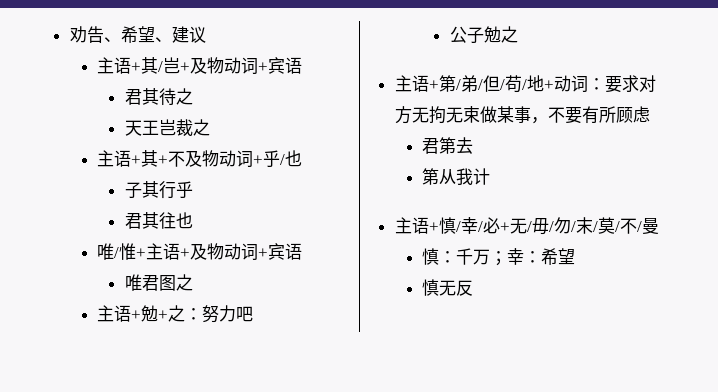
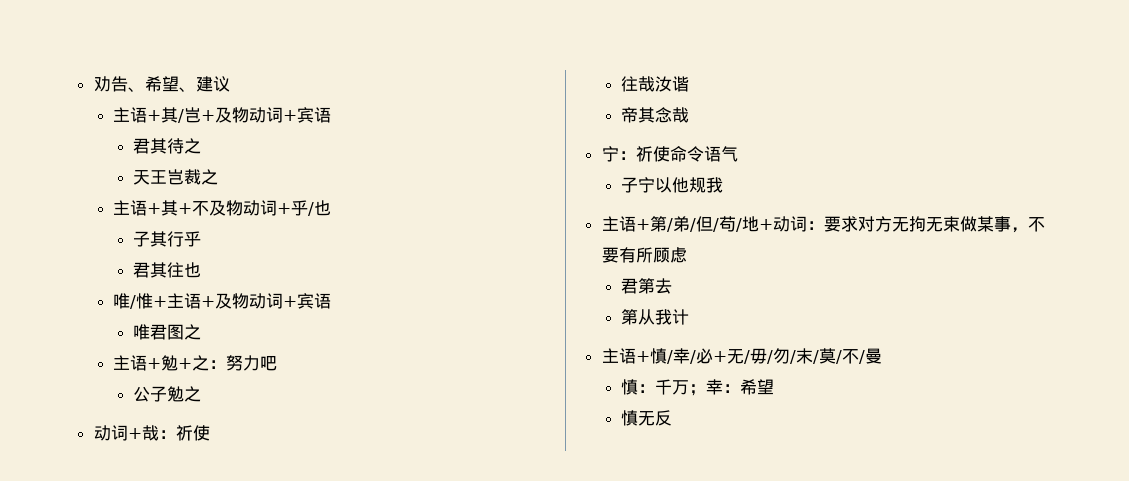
+ 动词+哉：祈使
+ 往哉汝谐
+ 帝其念哉
+ 宁：祈使命令语气
+ 子宁以他规我

